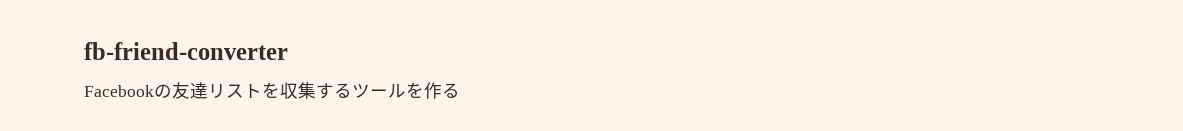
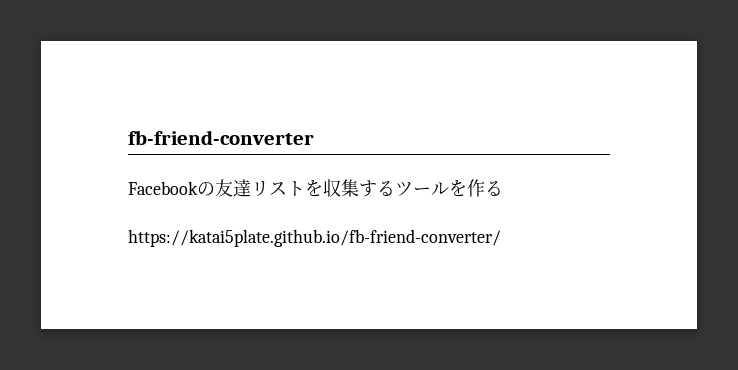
+ https://katai5plate.github.io/fb-friend-converter/

